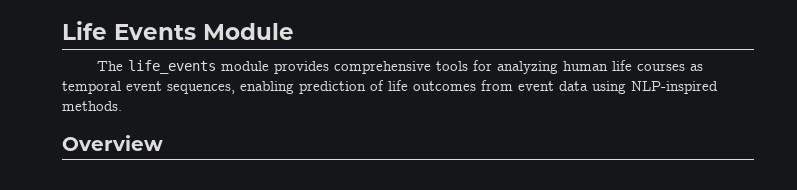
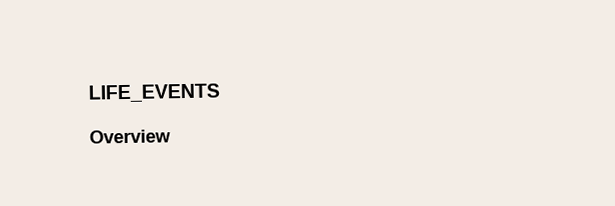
- Life Events Module
- The life_events module provides comprehensive tools for analyzing human life courses as temporal event sequences, enabling prediction of life outcomes from event data using NLP-inspired methods.
+ LIFE_EVENTS

